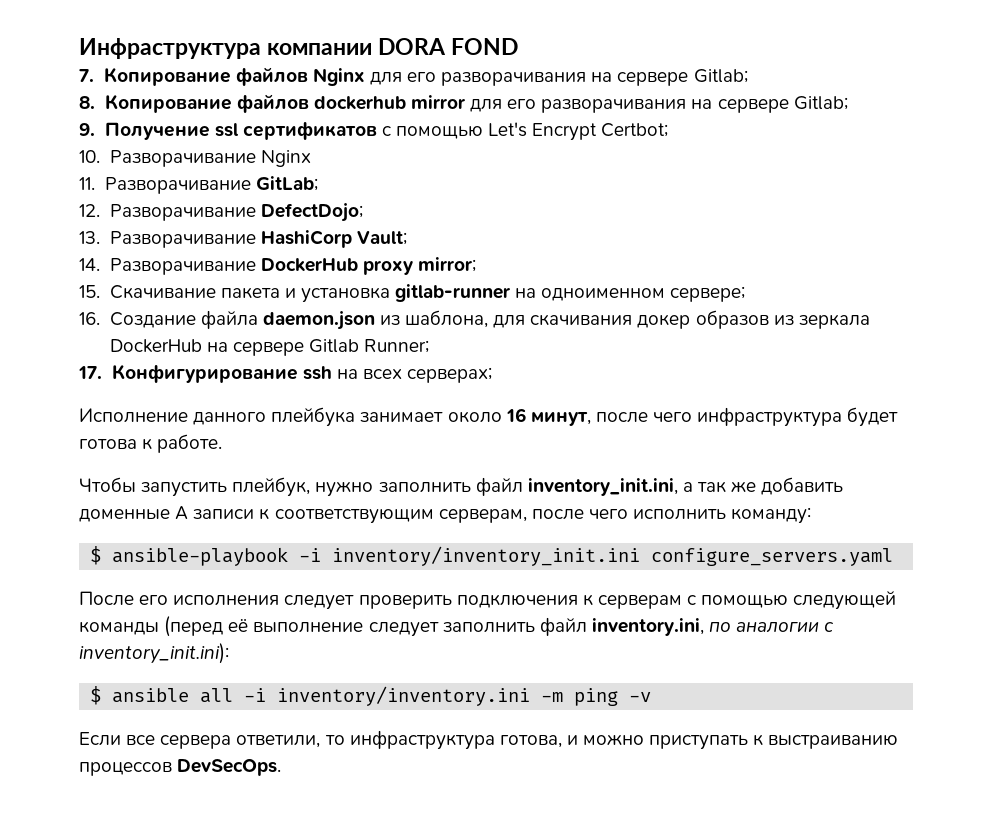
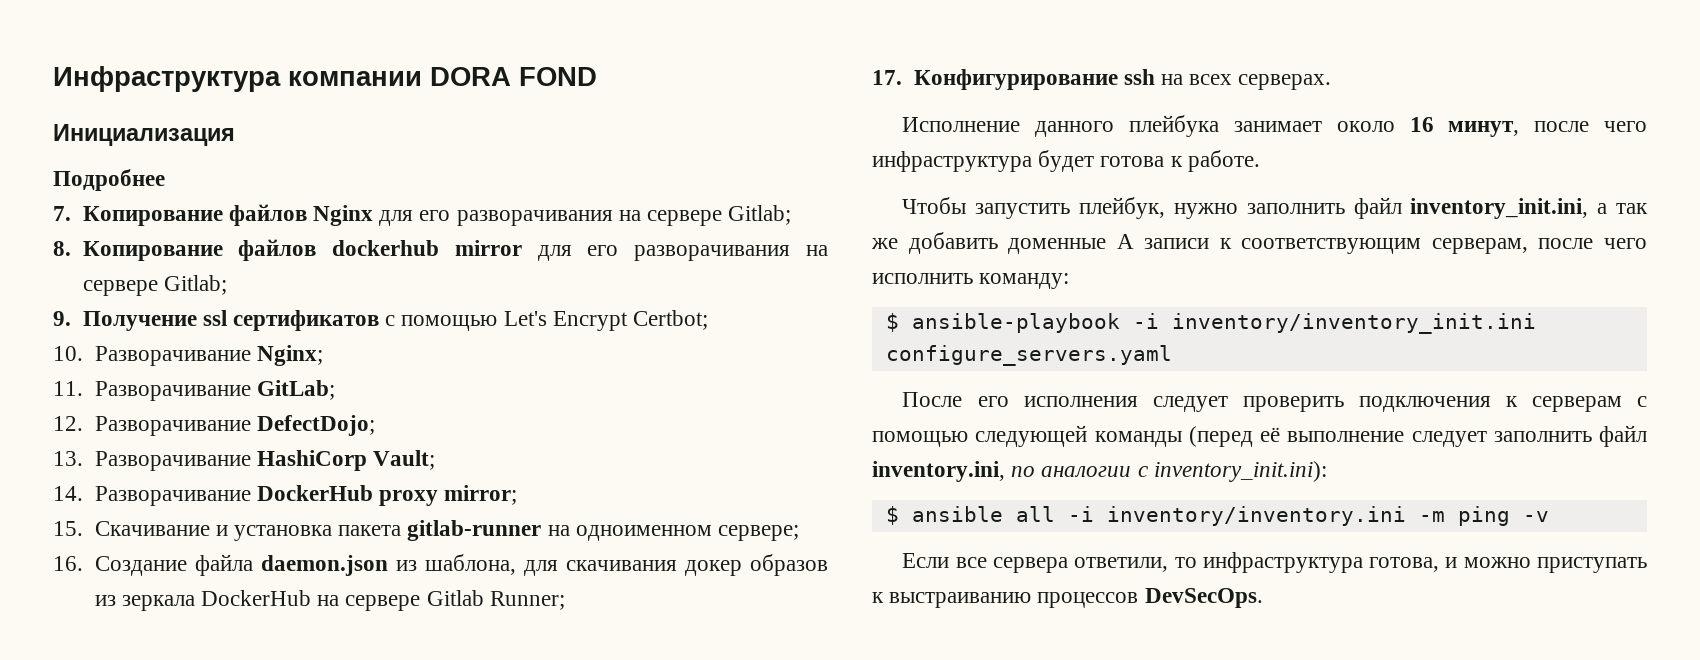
+ Инициализация
+ Подробнее
- 10. Разворачивание Nginx
+ 10. Разворачивание Nginx;
- 15. Скачивание пакета и установка gitlab-runner на одноименном сервере;
+ 15. Скачивание и установка пакета gitlab-runner на одноименном сервере;
- 17. Конфигурирование ssh на всех серверах;
+ 17. Конфигурирование ssh на всех серверах.

